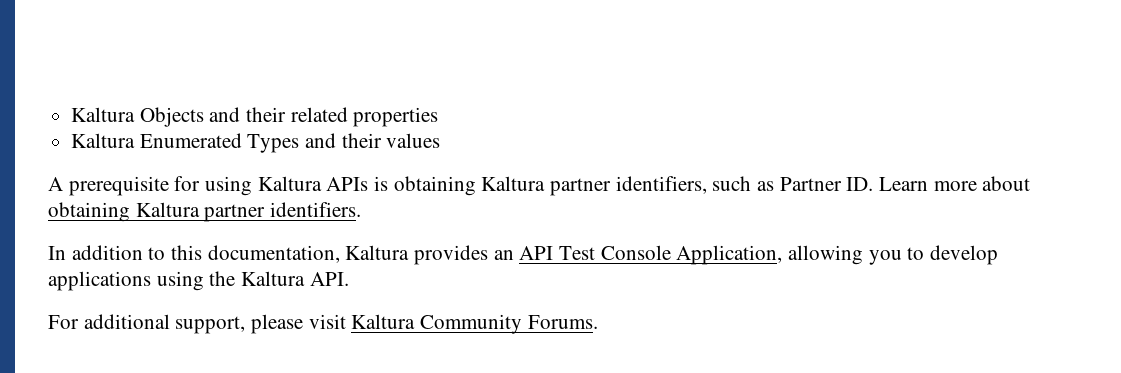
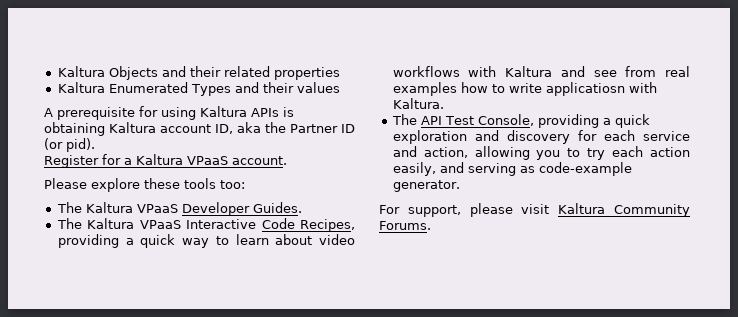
- A prerequisite for using Kaltura APIs is obtaining Kaltura partner identifiers, such as Partner ID. Learn more about obtaining Kaltura partner identifiers.
- In addition to this documentation, Kaltura provides an API Test Console Application, allowing you to develop applications using the Kaltura API.
+ A prerequisite for using Kaltura APIs is obtaining Kaltura account ID, aka the Partner ID (or pid).
+ Register for a Kaltura VPaaS account.
+ Please explore these tools too:
+ The Kaltura VPaaS Developer Guides.
+ The Kaltura VPaaS Interactive Code Recipes, providing a quick way to learn about video workflows with Kaltura and see from real examples how to write applicatiosn with Kaltura.
+ The API Test Console, providing a quick exploration and discovery for each service and action, allowing you to try each action easily, and serving as code-example generator.
- For additional support, please visit Kaltura Community Forums.
+ For support, please visit Kaltura Community Forums.

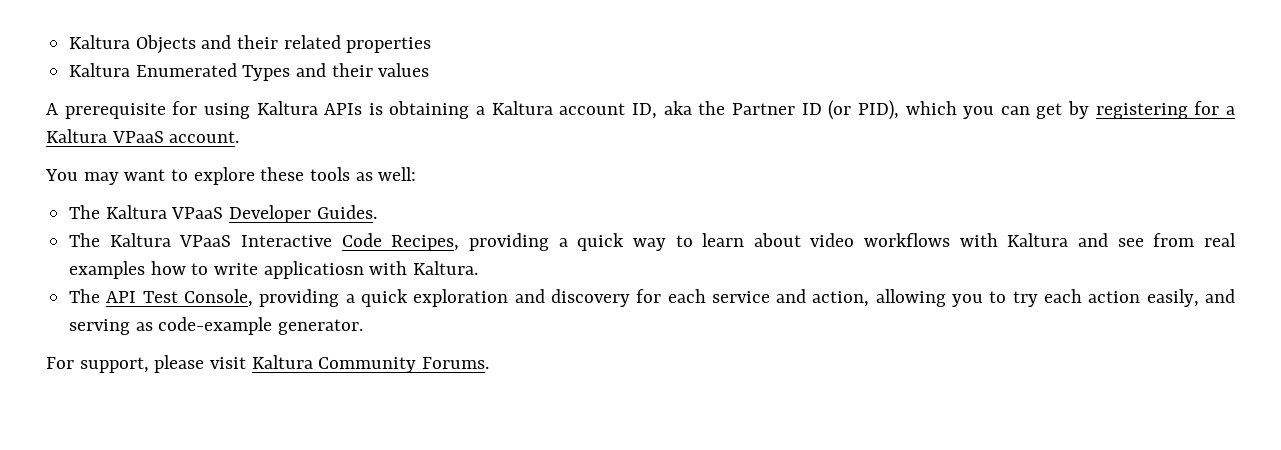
- A prerequisite for using Kaltura APIs is obtaining Kaltura account ID, aka the Partner ID (or pid).
- Register for a Kaltura VPaaS account.
+ A prerequisite for using Kaltura APIs is obtaining a Kaltura account ID, aka the Partner ID (or PID), which you can get by registering for a Kaltura VPaaS account.
- Please explore these tools too:
+ You may want to explore these tools as well:

